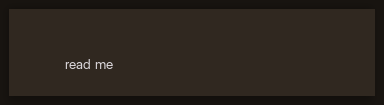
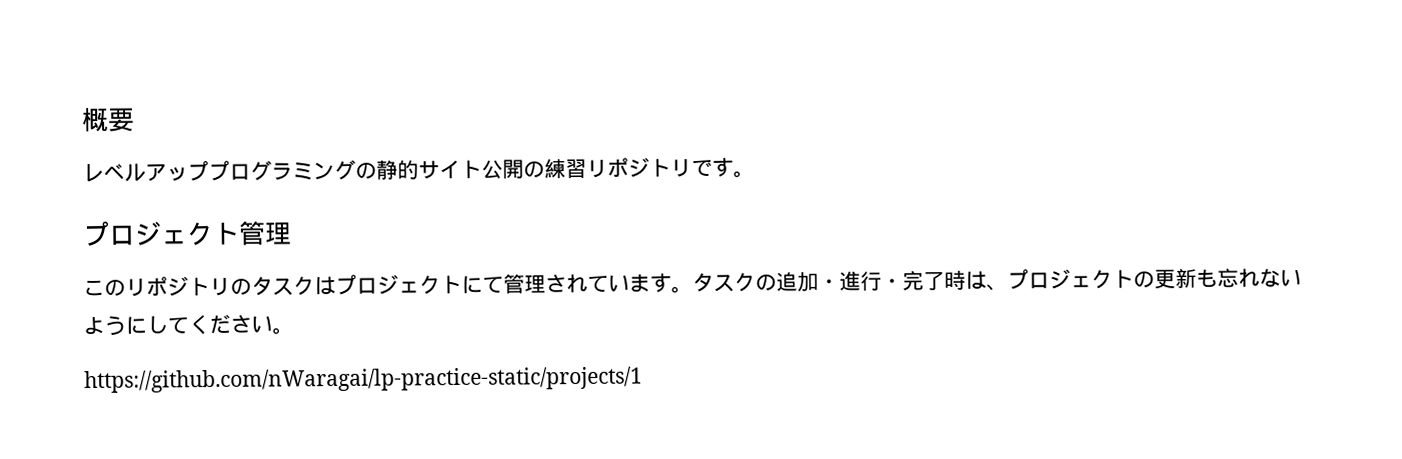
- read me
+ 概要
+ レベルアッププログラミングの静的サイト公開の練習リポジトリです。
+ プロジェクト管理
+ このリポジトリのタスクはプロジェクトにて管理されています。タスクの追加・進行・完了時は、プロジェクトの更新も忘れないようにしてください。
+ https://github.com/nWaragai/lp-practice-static/projects/1

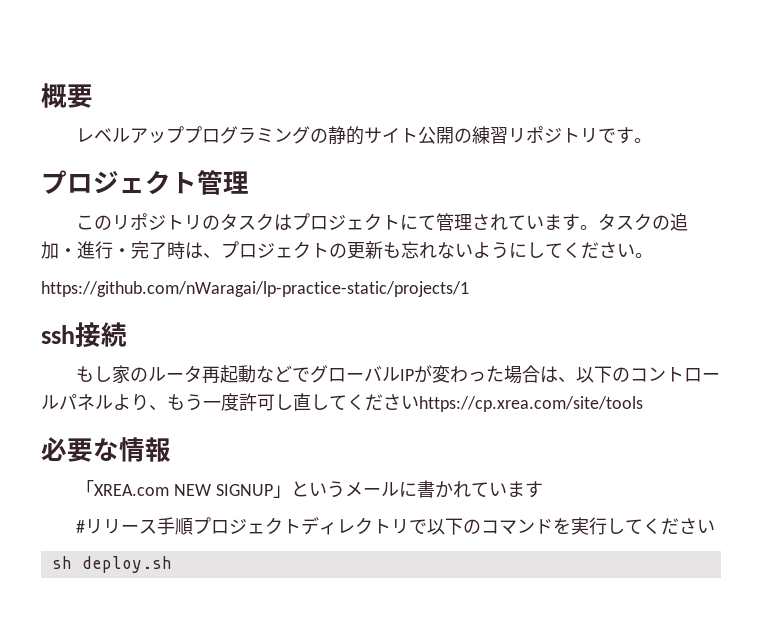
+ ssh接続
+ もし家のルータ再起動などでグローバルIPが変わった場合は、以下のコントロールパネルより、もう一度許可し直してくださいhttps://cp.xrea.com/site/tools
+ 必要な情報
+ 「XREA.com NEW SIGNUP」というメールに書かれています
+ #リリース手順プロジェクトディレクトリで以下のコマンドを実行してください
+ sh deploy.sh

